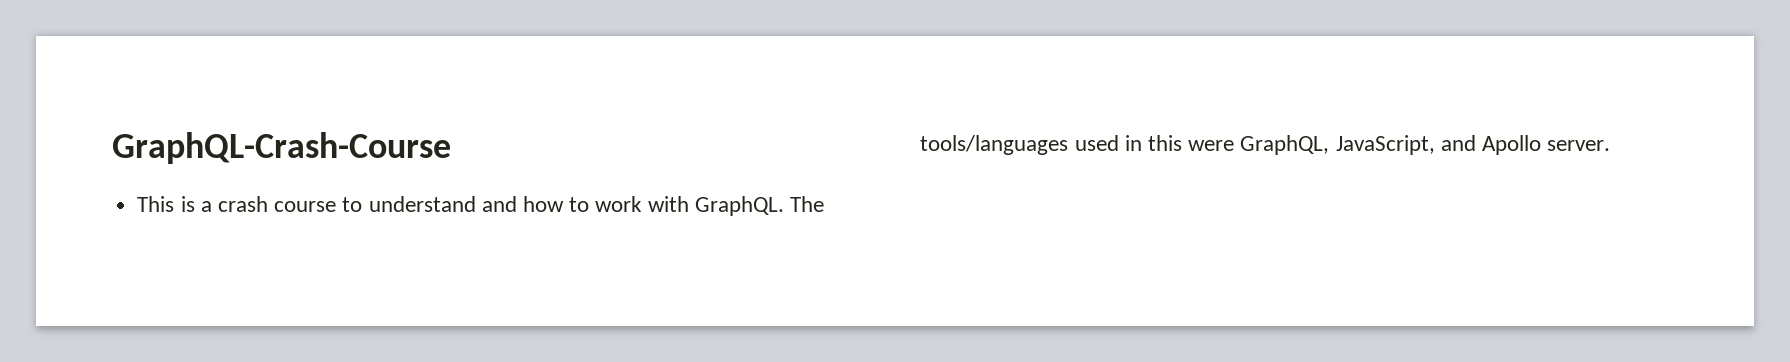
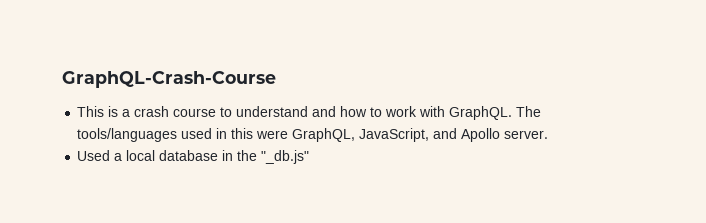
+ Used a local database in the "_db.js"

